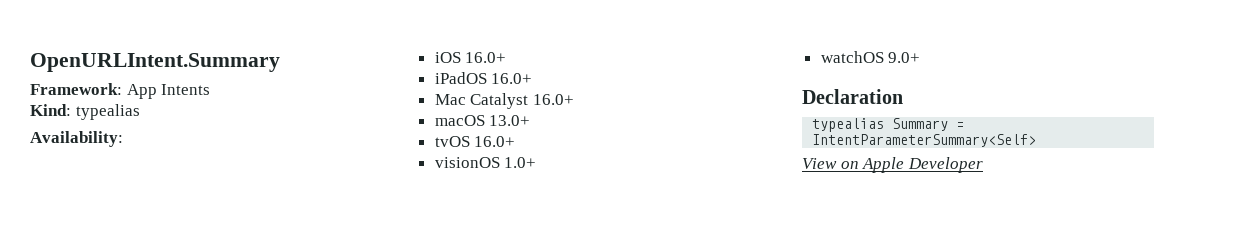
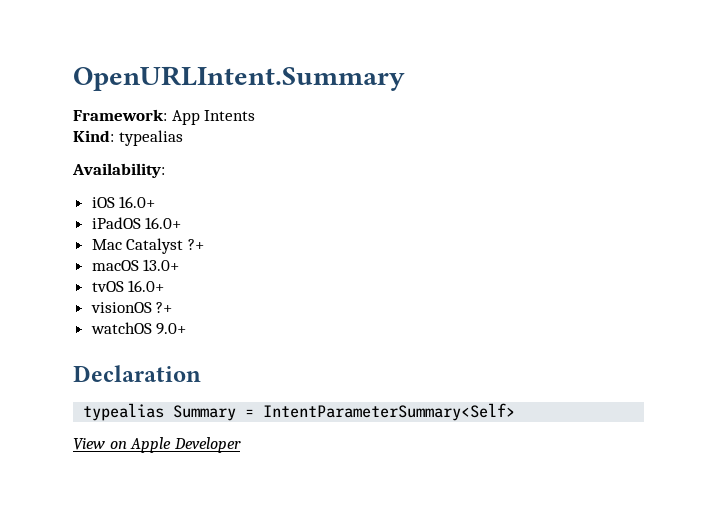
- Mac Catalyst 16.0+
+ Mac Catalyst ?+
- visionOS 1.0+
+ visionOS ?+

